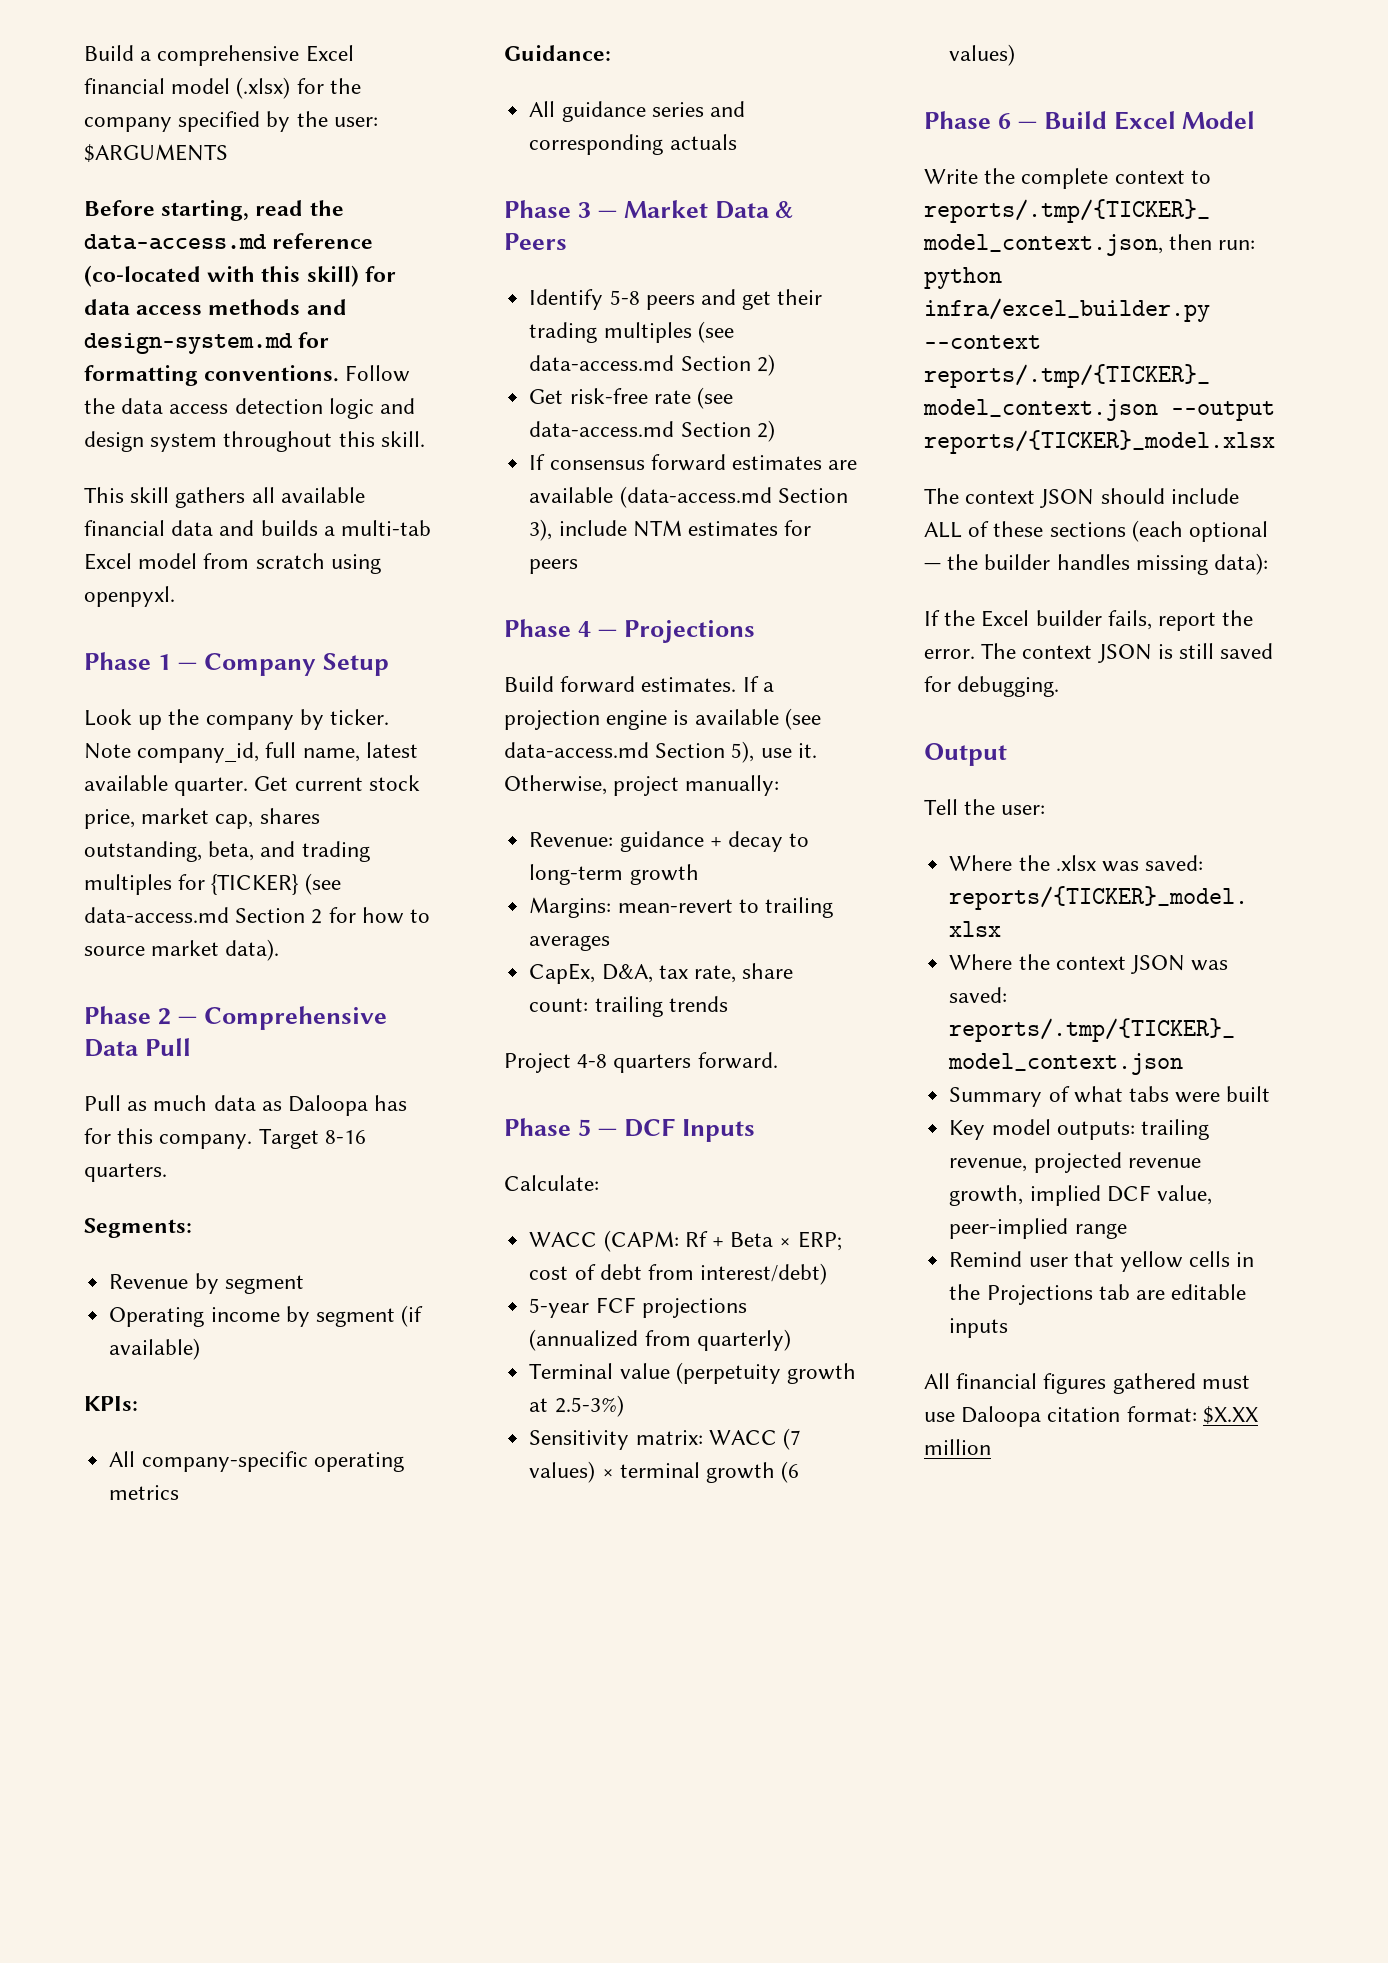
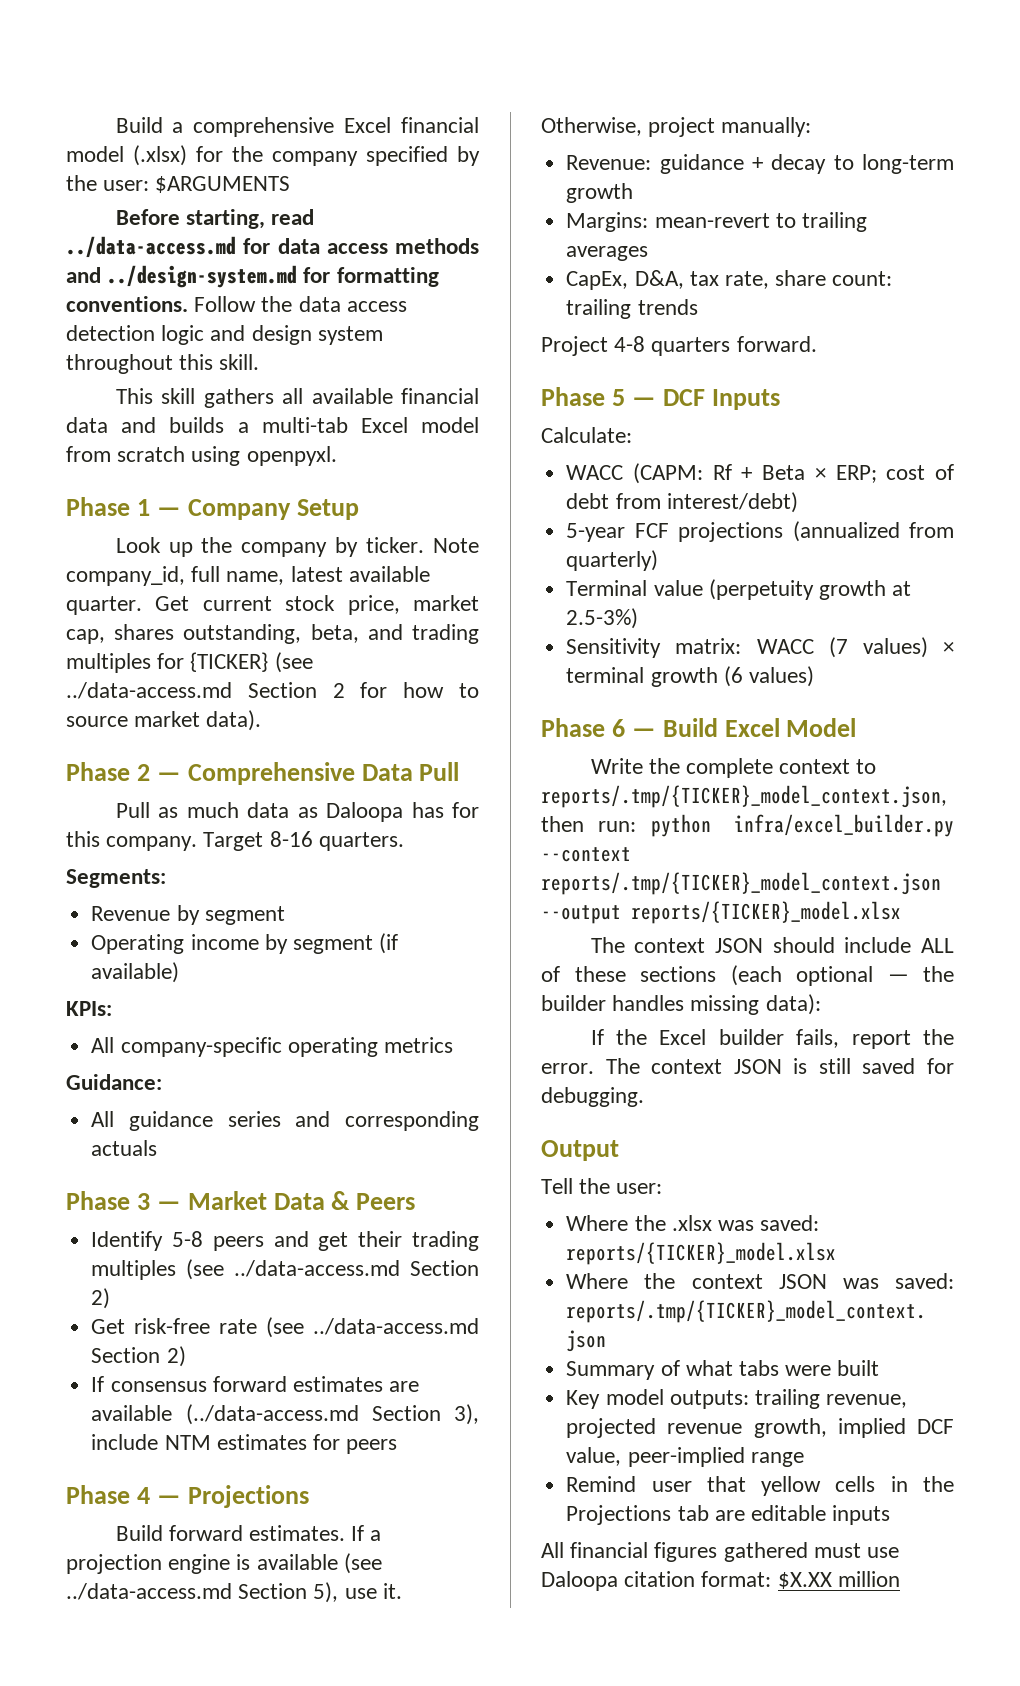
- Before starting, read the data-access.md reference (co-located with this skill) for data access methods and design-system.md for formatting conventions.
+ Before starting, read ../data-access.md for data access methods and ../design-system.md for formatting conventions.
- Get current stock price, market cap, shares outstanding, beta, and trading multiples for {TICKER} (see data-access.md Section 2 for how to source market data).
+ Get current stock price, market cap, shares outstanding, beta, and trading multiples for {TICKER} (see ../data-access.md Section 2 for how to source market data).
- Identify 5-8 peers and get their trading multiples (see data-access.md Section 2)
+ Identify 5-8 peers and get their trading multiples (see ../data-access.md Section 2)
- Get risk-free rate (see data-access.md Section 2)
+ Get risk-free rate (see ../data-access.md Section 2)
- If consensus forward estimates are available (data-access.md Section 3), include NTM estimates for peers
+ If consensus forward estimates are available (../data-access.md Section 3), include NTM estimates for peers
- If a projection engine is available (see data-access.md Section 5), use it.
+ If a projection engine is available (see ../data-access.md Section 5), use it.

